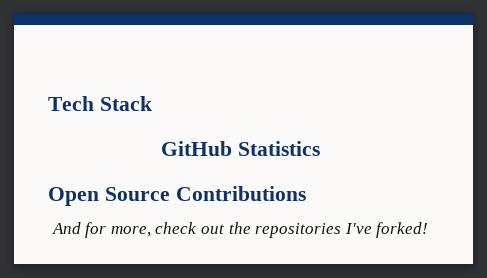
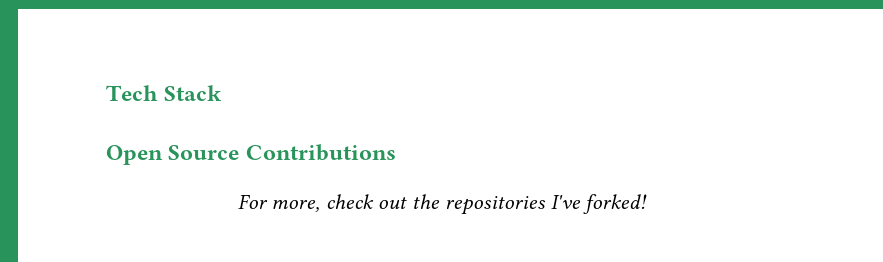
- GitHub Statistics
- And for more, check out the repositories I've forked!
+ For more, check out the repositories I've forked!

